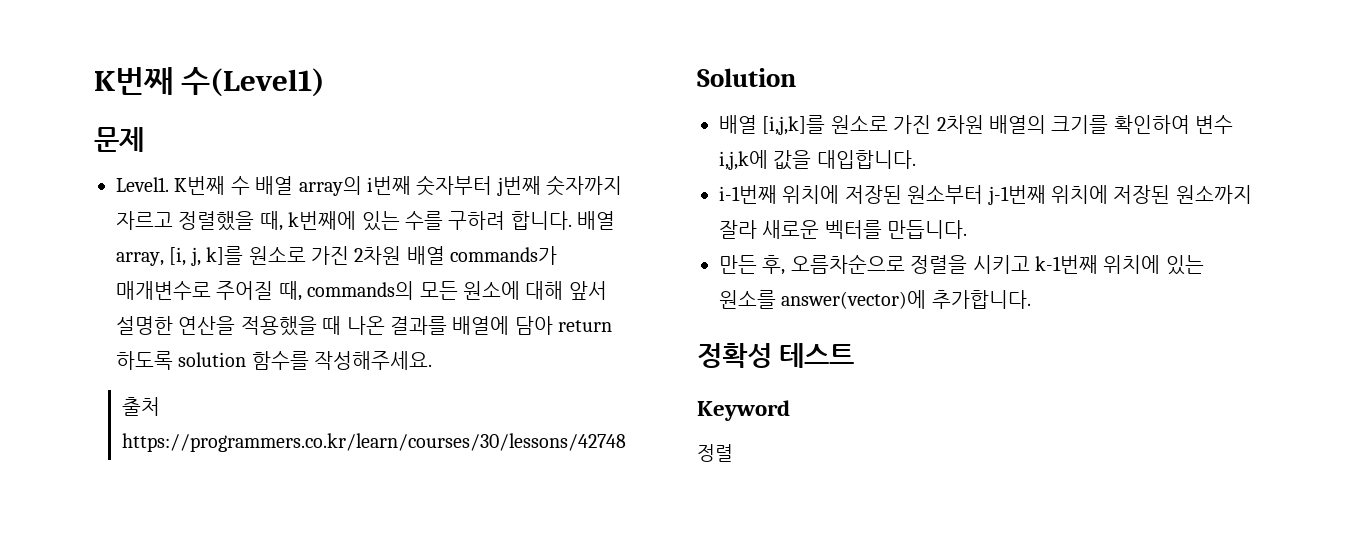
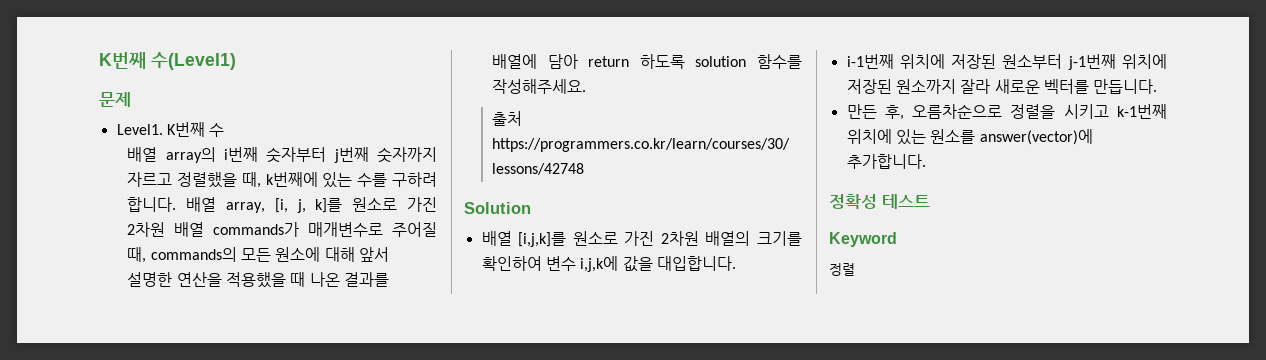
- K번째 수 배열 array의 i번째 숫자부터 j번째 숫자까지 자르고 정렬했을 때, k번째에 있는 수를 구하려 합니다.
+ K번째 수
+ 배열 array의 i번째 숫자부터 j번째 숫자까지 자르고 정렬했을 때, k번째에 있는 수를 구하려 합니다.

